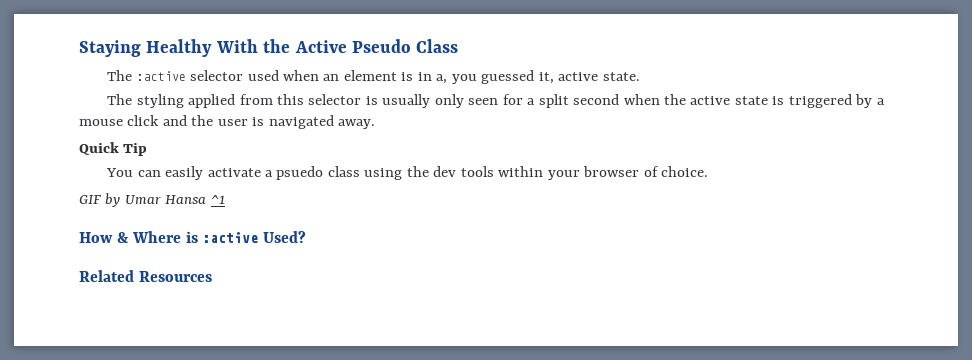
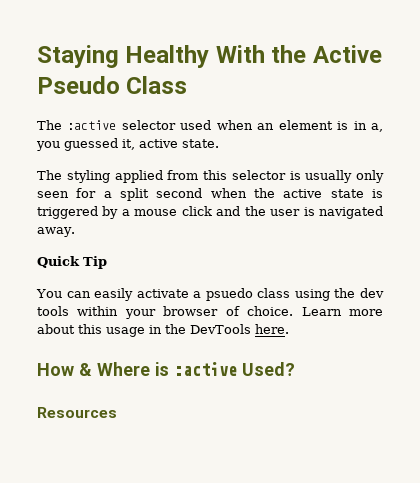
- You can easily activate a psuedo class using the dev tools within your browser of choice.
- GIF by Umar Hansa ^1
+ You can easily activate a psuedo class using the dev tools within your browser of choice. Learn more about this usage in the DevTools here.
- Related Resources
+ Resources

